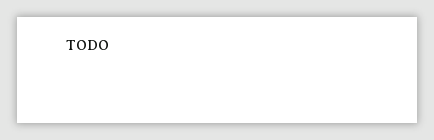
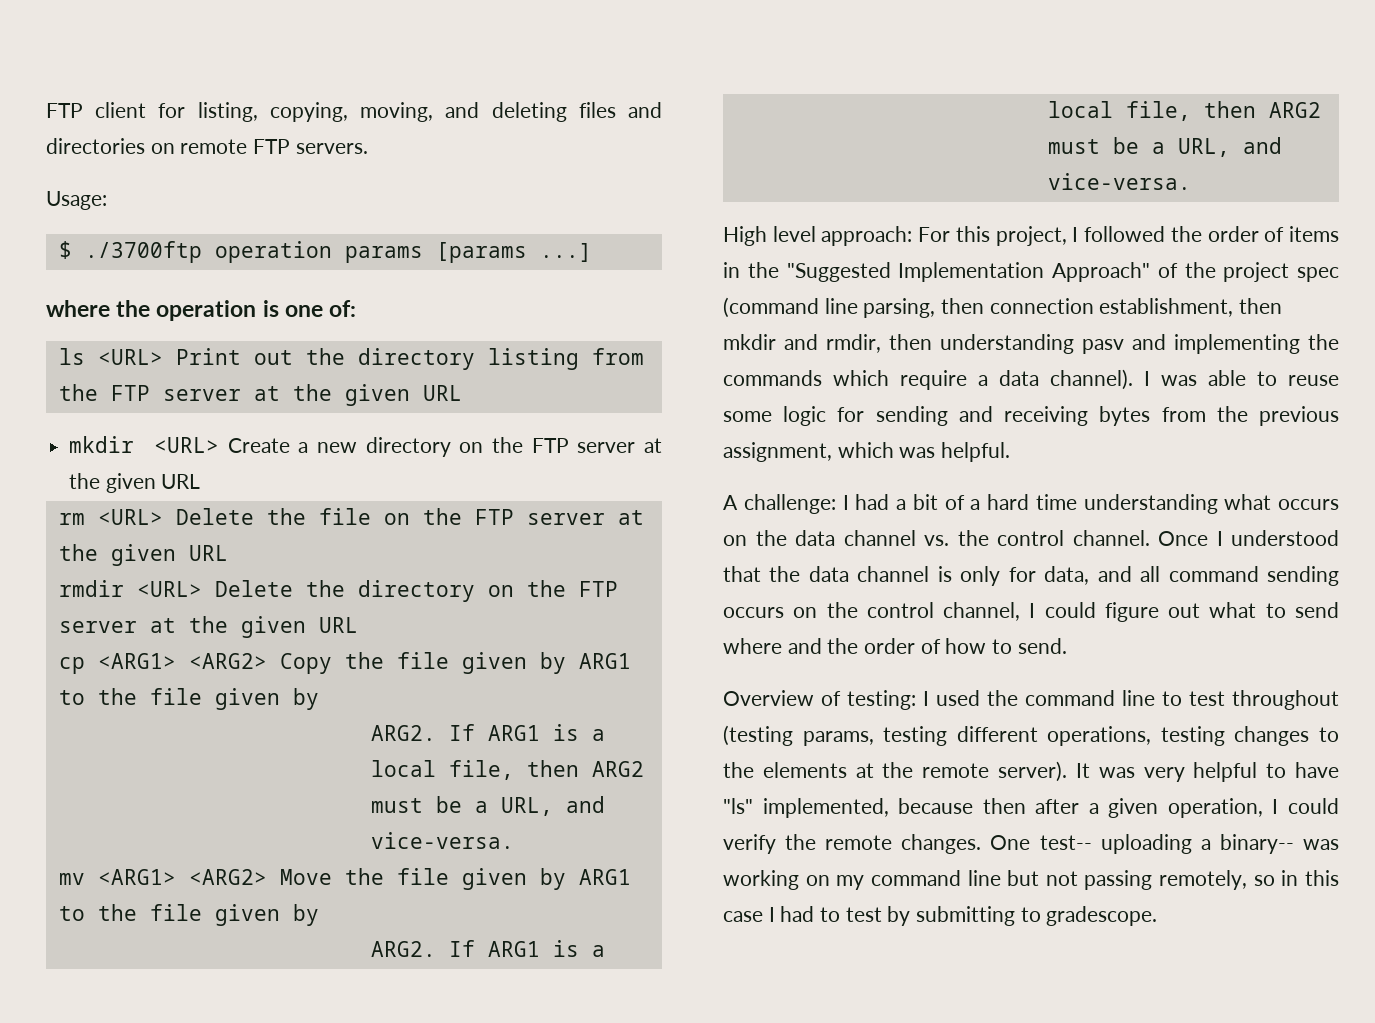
- TODO
+ FTP client for listing, copying, moving, and deleting files and directories on remote FTP servers.
+ Usage:
+ $ ./3700ftp operation params [params ...]
+ where the operation is one of:
+ ls <URL> Print out the directory listing from the FTP server at the given URL
+ mkdir <URL> Create a new directory on the FTP server at the given URL
+ rm <URL> Delete the file on the FTP server at the given URL
+ rmdir <URL> Delete the directory on the FTP server at the given URL
+ cp <ARG1> <ARG2> Copy the file given by ARG1 to the file given by
+ ARG2. If ARG1 is a local file, then ARG2 must be a URL, and vice-versa.
+ mv <ARG1> <ARG2> Move the file given by ARG1 to the file given by
+ ARG2. If ARG1 is a local file, then ARG2 must be a URL, and vice-versa.
+ High level approach: For this project, I followed the order of items in the "Suggested Implementation Approach" of the project spec (command line parsing, then connection establishment, then mkdir and rmdir, then understanding pasv and implementing the commands which require a data channel). I was able to reuse some logic for sending and receiving bytes from the previous assignment, which was helpful.
+ A challenge: I had a bit of a hard time understanding what occurs on the data channel vs. the control channel. Once I understood that the data channel is only for data, and all command sending occurs on the control channel, I could figure out what to send where and the order of how to send.
+ Overview of testing: I used the command line to test throughout (testing params, testing different operations, testing changes to the elements at the remote server). It was very helpful to have "ls" implemented, because then after a given operation, I could verify the remote changes. One test-- uploading a binary-- was working on my command line but not passing remotely, so in this case I had to test by submitting to gradescope.

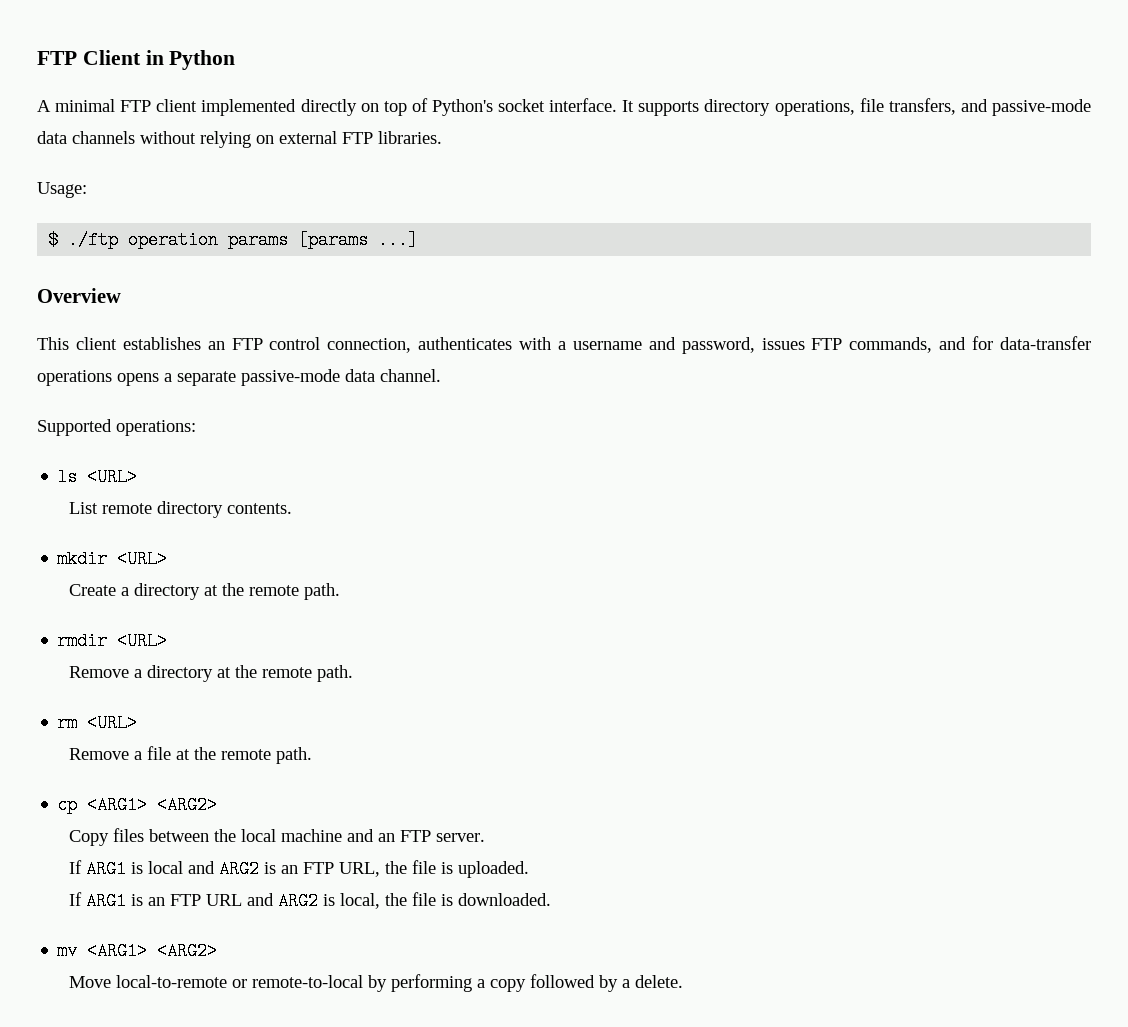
- FTP client for listing, copying, moving, and deleting files and directories on remote FTP servers.
+ FTP Client in Python
+ A minimal FTP client implemented directly on top of Python's socket interface. It supports directory operations, file transfers, and passive-mode data channels without relying on external FTP libraries.
- $ ./3700ftp operation params [params ...]
+ $ ./ftp operation params [params ...]
- where the operation is one of:
- ls <URL> Print out the directory listing from the FTP server at the given URL
+ Overview
+ This client establishes an FTP control connection, authenticates with a username and password, issues FTP commands, and for data-transfer operations opens a separate passive-mode data channel.
+ Supported operations:
+ ls <URL>
+ List remote directory contents.
- mkdir <URL> Create a new directory on the FTP server at the given URL
- rm <URL> Delete the file on the FTP server at the given URL
- rmdir <URL> Delete the directory on the FTP server at the given URL
- cp <ARG1> <ARG2> Copy the file given by ARG1 to the file given by
- ARG2. If ARG1 is a local file, then ARG2 must be a URL, and vice-versa.
- mv <ARG1> <ARG2> Move the file given by ARG1 to the file given by
- ARG2. If ARG1 is a local file, then ARG2 must be a URL, and vice-versa.
- High level approach: For this project, I followed the order of items in the "Suggested Implementation Approach" of the project spec (command line parsing, then connection establishment, then mkdir and rmdir, then understanding pasv and implementing the commands which require a data channel). I was able to reuse some logic for sending and receiving bytes from the previous assignment, which was helpful.
- A challenge: I had a bit of a hard time understanding what occurs on the data channel vs. the control channel. Once I understood that the data channel is only for data, and all command sending occurs on the control channel, I could figure out what to send where and the order of how to send.
- Overview of testing: I used the command line to test throughout (testing params, testing different operations, testing changes to the elements at the remote server). It was very helpful to have "ls" implemented, because then after a given operation, I could verify the remote changes. One test-- uploading a binary-- was working on my command line but not passing remotely, so in this case I had to test by submitting to gradescope.
+ mkdir <URL>
+ Create a directory at the remote path.
+ rmdir <URL>
+ Remove a directory at the remote path.
+ rm <URL>
+ Remove a file at the remote path.
+ cp <ARG1> <ARG2>
+ Copy files between the local machine and an FTP server.
+ If ARG1 is local and ARG2 is an FTP URL, the file is uploaded.
+ If ARG1 is an FTP URL and ARG2 is local, the file is downloaded.
+ mv <ARG1> <ARG2>
+ Move local-to-remote or remote-to-local by performing a copy followed by a delete.

